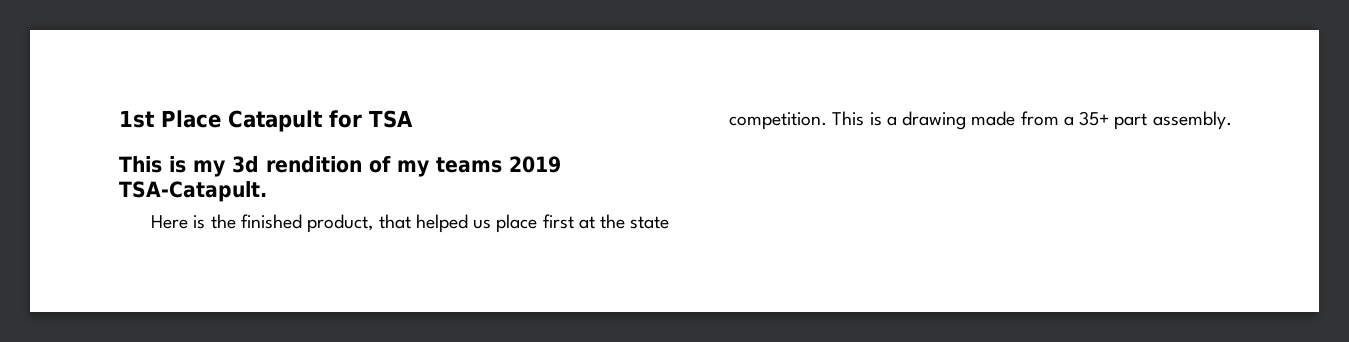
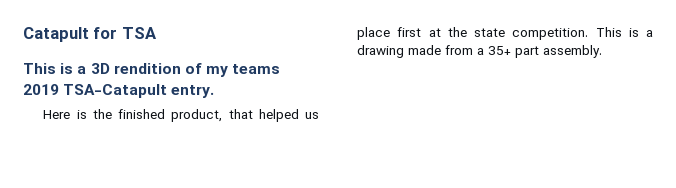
- 1st Place Catapult for TSA
+ Catapult for TSA
- This is my 3d rendition of my teams 2019 TSA-Catapult.
+ This is a 3D rendition of my teams 2019 TSA-Catapult entry.

